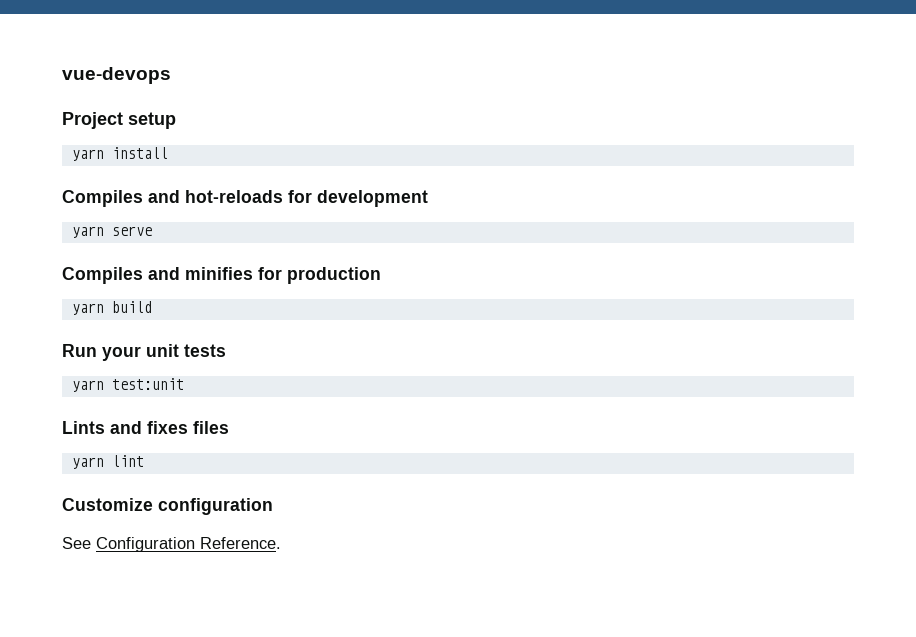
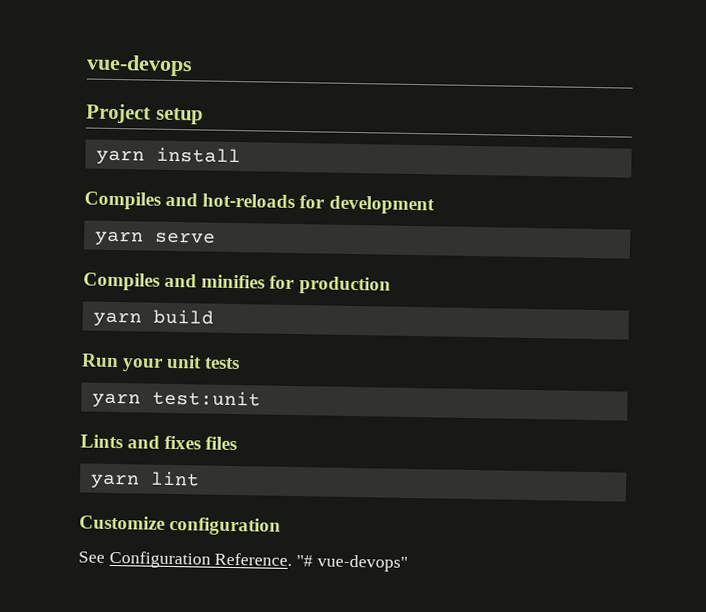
+ "# vue-devops"

